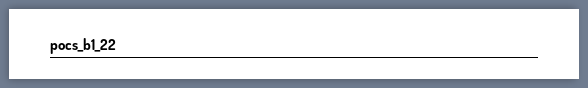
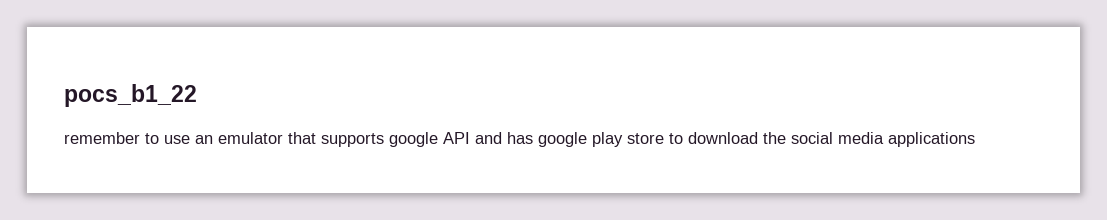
+ remember to use an emulator that supports google API and has google play store to download the social media applications

